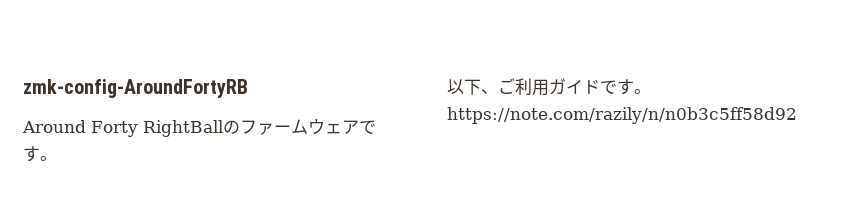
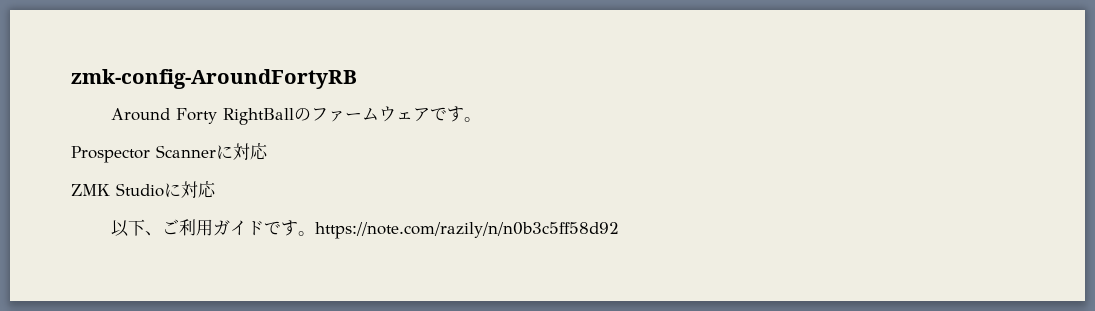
+ Prospector Scannerに対応
+ ZMK Studioに対応

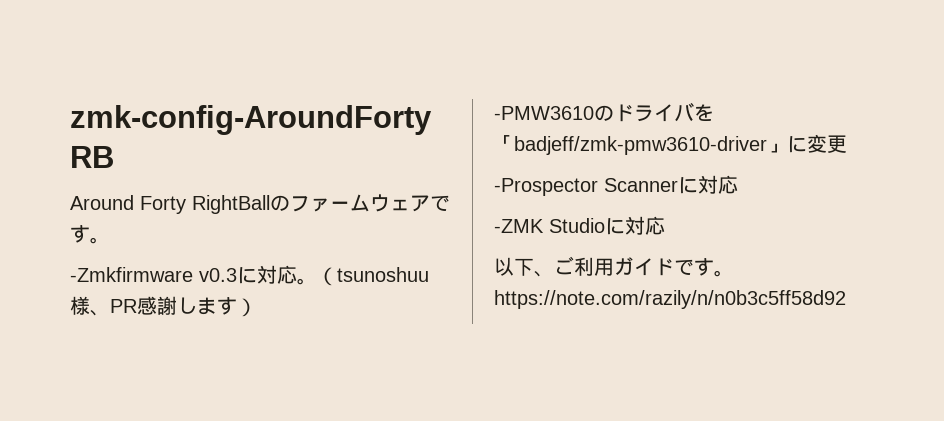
- Prospector Scannerに対応
+ -Zmkfirmware v0.3に対応。（tsunoshuu様、PR感謝します）
+ -PMW3610のドライバを「badjeff/zmk-pmw3610-driver」に変更
+ -Prospector Scannerに対応
- ZMK Studioに対応
+ -ZMK Studioに対応

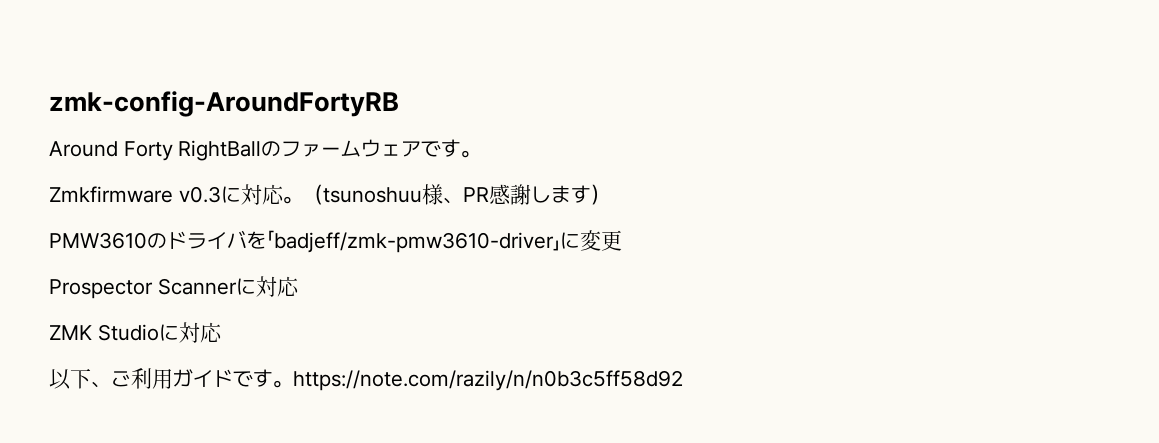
- -Zmkfirmware v0.3に対応。
+ Zmkfirmware v0.3に対応。
- -PMW3610のドライバを「badjeff/zmk-pmw3610-driver」に変更
+ PMW3610のドライバを「badjeff/zmk-pmw3610-driver」に変更
- -Prospector Scannerに対応
+ Prospector Scannerに対応
- -ZMK Studioに対応
+ ZMK Studioに対応

